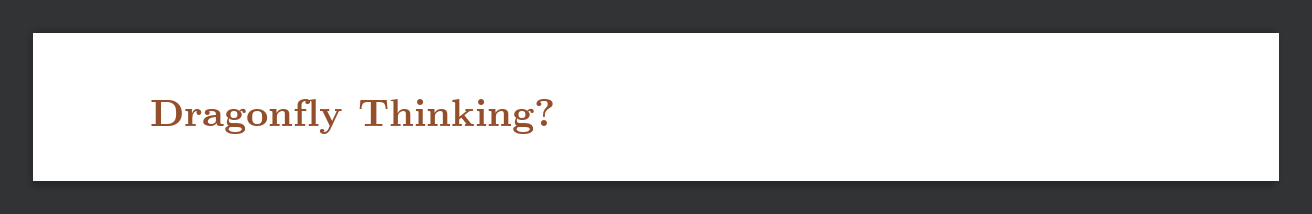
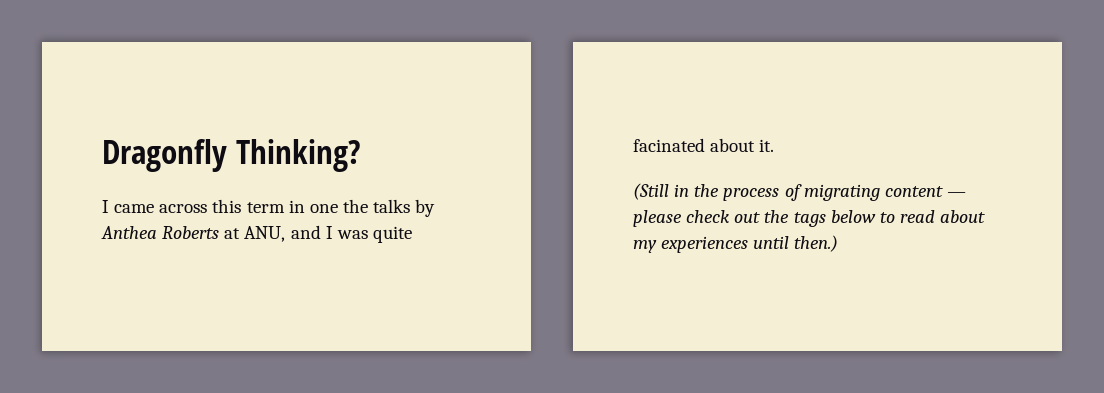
+ I came across this term in one the talks by Anthea Roberts at ANU, and I was quite facinated about it.
+ (Still in the process of migrating content — please check out the tags below to read about my experiences until then.)

